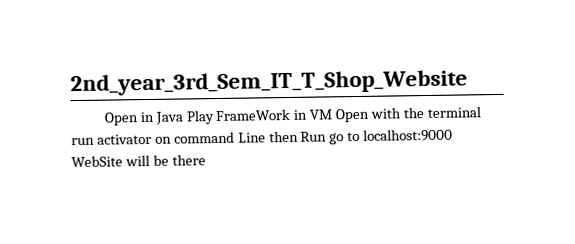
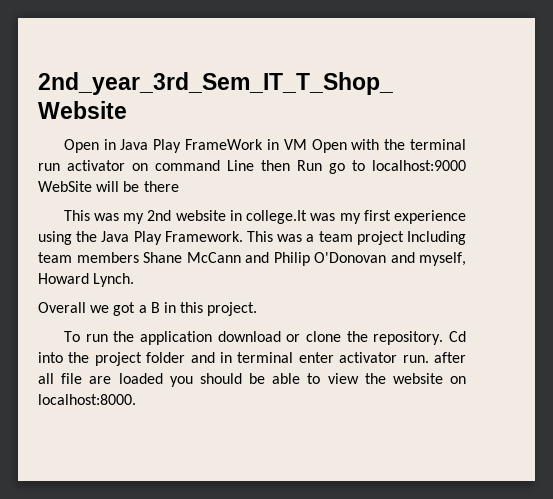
+ This was my 2nd website in college.It was my first experience using the Java Play Framework. This was a team project Including team members Shane McCann and Philip O'Donovan and myself, Howard Lynch.
+ Overall we got a B in this project.
+ To run the application download or clone the repository. Cd into the project folder and in terminal enter activator run. after all file are loaded you should be able to view the website on localhost:8000.

